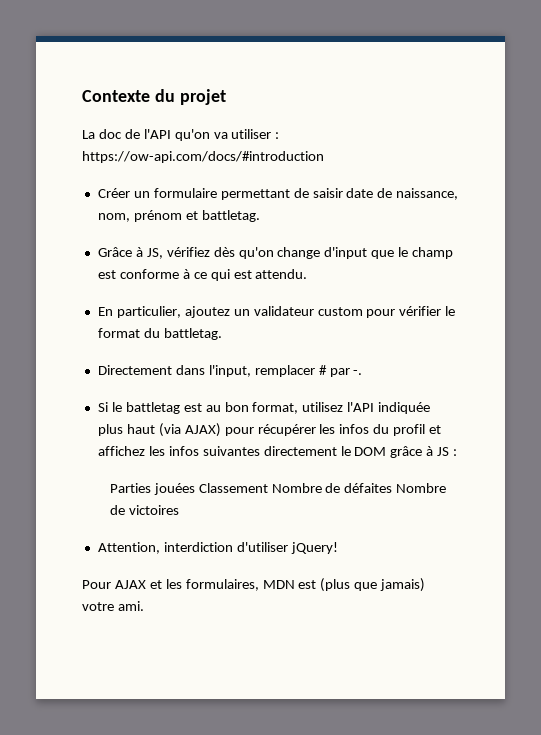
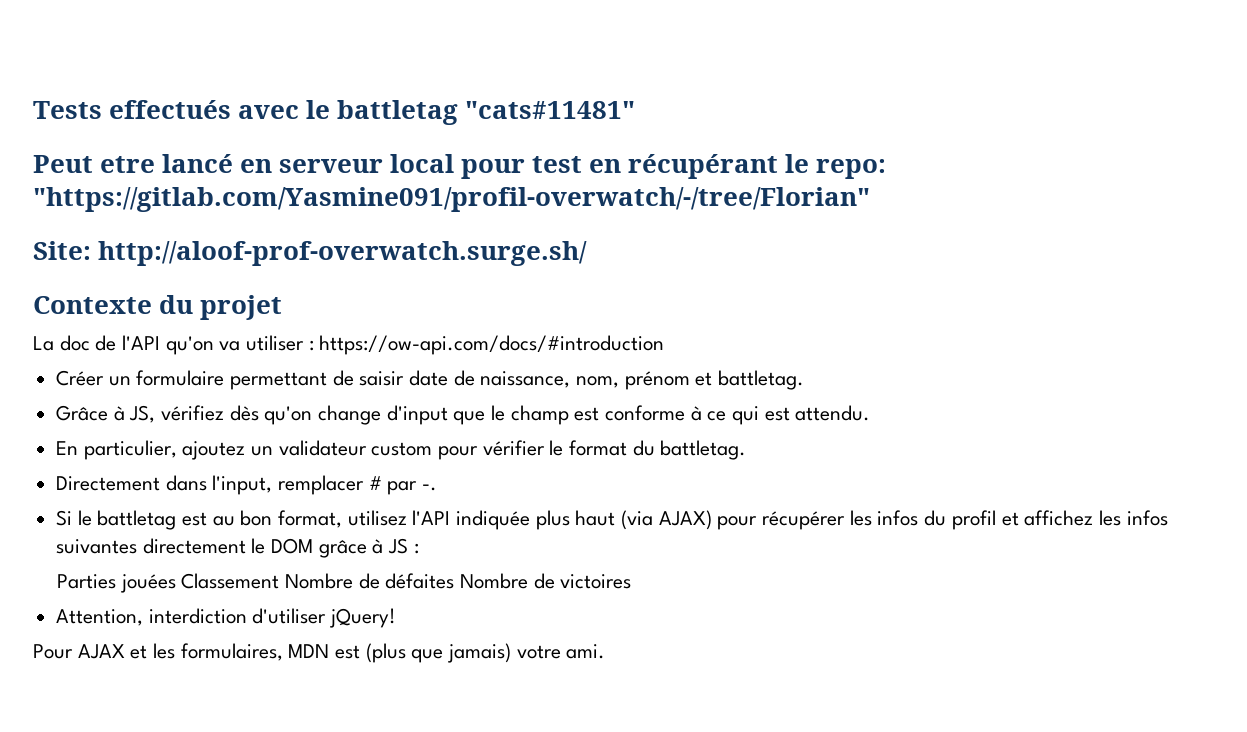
+ Tests effectués avec le battletag "cats#11481"
+ Peut etre lancé en serveur local pour test en récupérant le repo: "https://gitlab.com/Yasmine091/profil-overwatch/-/tree/Florian"
+ Site: http://aloof-prof-overwatch.surge.sh/

